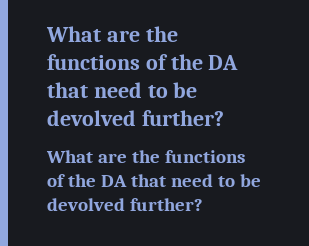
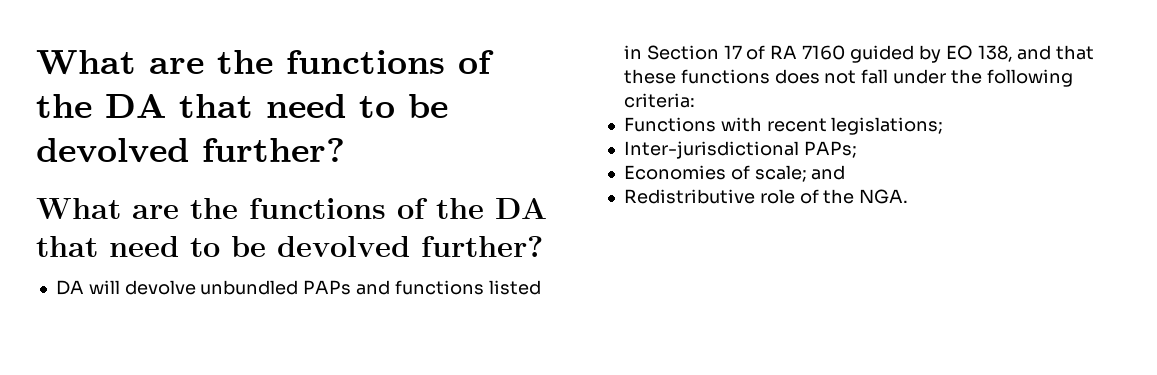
+ DA will devolve unbundled PAPs and functions listed in Section 17 of RA 7160 guided by EO 138, and that these functions does not fall under the following criteria:
+ Functions with recent legislations;
+ Inter-jurisdictional PAPs;
+ Economies of scale; and
+ Redistributive role of the NGA.

